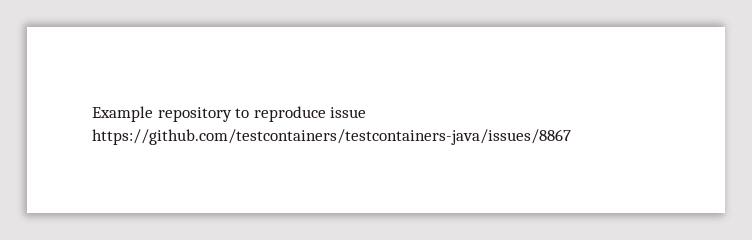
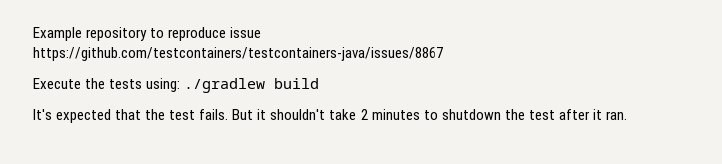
+ Execute the tests using: ./gradlew build
+ It's expected that the test fails. But it shouldn't take 2 minutes to shutdown the test after it ran.

